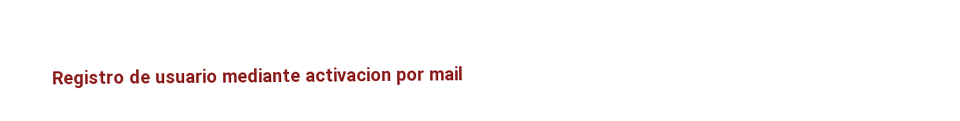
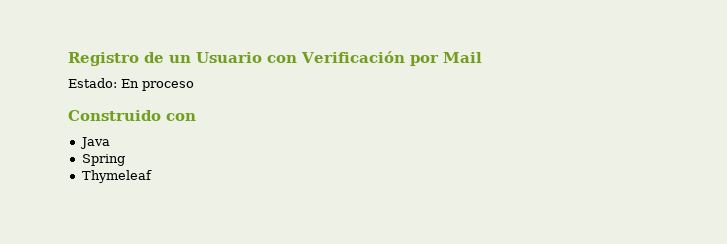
- Registro de usuario mediante activacion por mail
+ Registro de un Usuario con Verificación por Mail
+ Estado: En proceso
+ Construido con
+ Java
+ Spring
+ Thymeleaf

